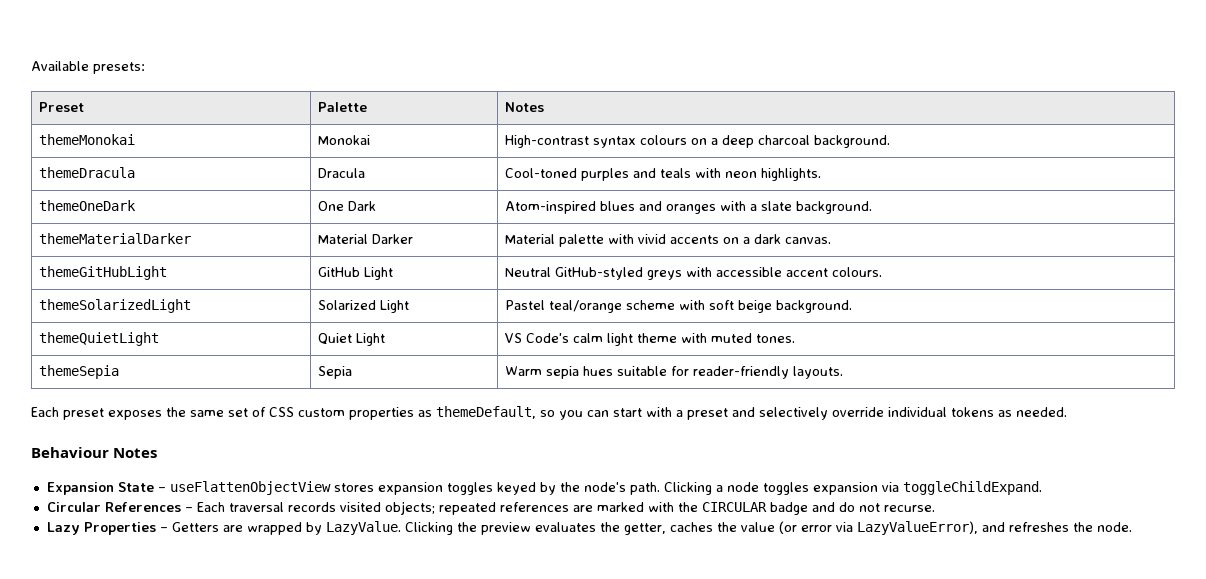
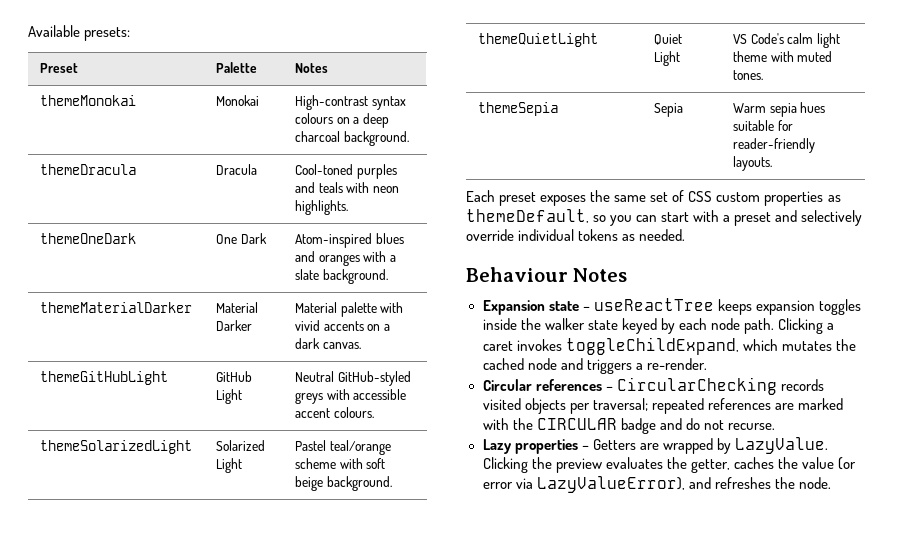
- Expansion State – useFlattenObjectView stores expansion toggles keyed by the node's path. Clicking a node toggles expansion via toggleChildExpand.
- Circular References – Each traversal records visited objects; repeated references are marked with the CIRCULAR badge and do not recurse.
+ Expansion state – useReactTree keeps expansion toggles inside the walker state keyed by each node path. Clicking a caret invokes toggleChildExpand, which mutates the cached node and triggers a re-render.
+ Circular references – CircularChecking records visited objects per traversal; repeated references are marked with the CIRCULAR badge and do not recurse.
- Lazy Properties – Getters are wrapped by LazyValue.
+ Lazy properties – Getters are wrapped by LazyValue.

